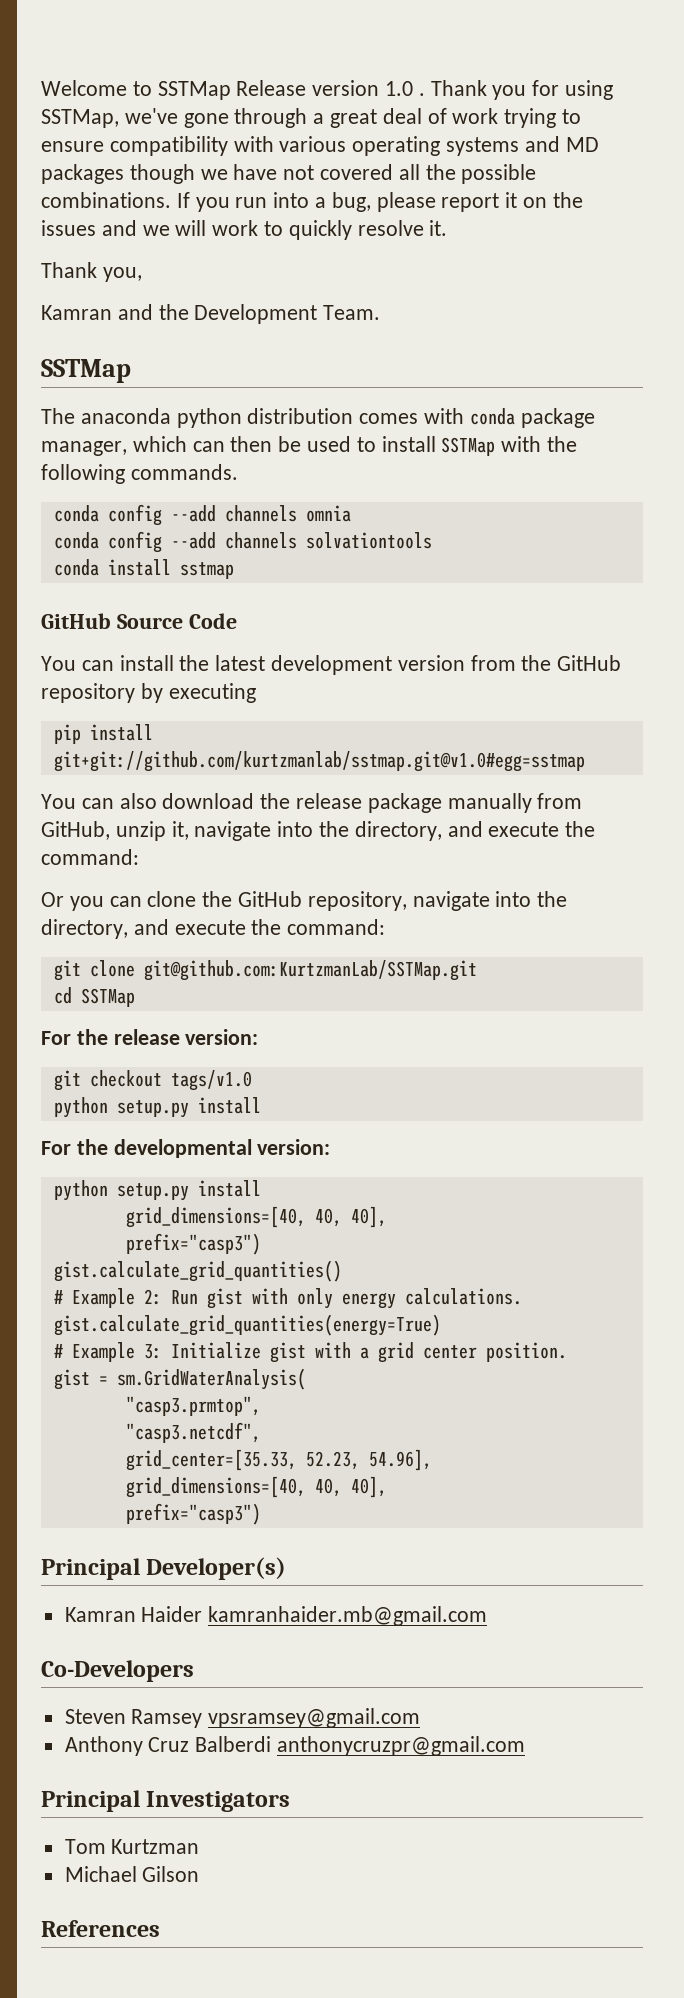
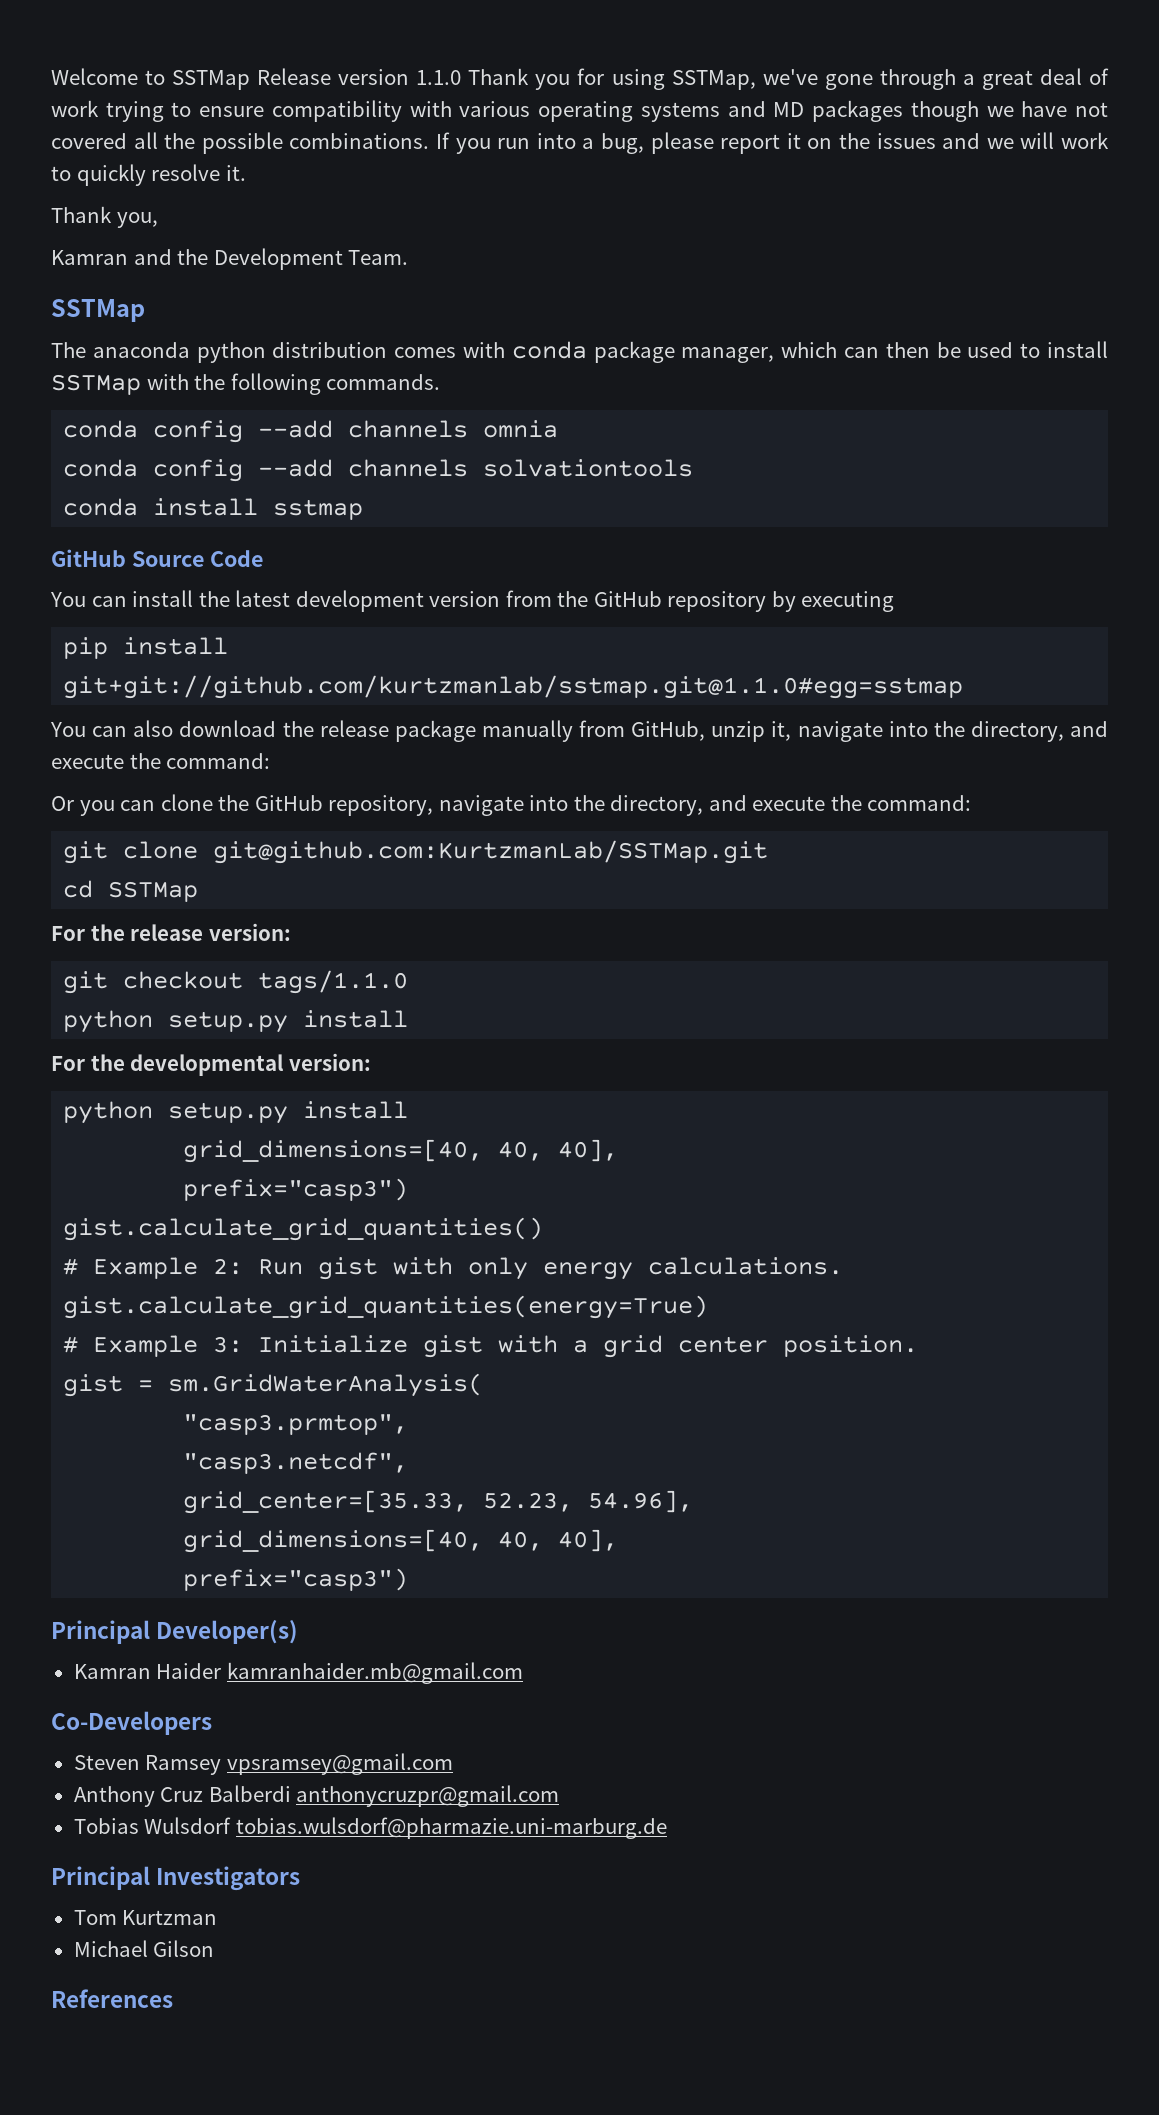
- Welcome to SSTMap Release version 1.0 . Thank you for using SSTMap, we've gone through a great deal of work trying to ensure compatibility with various operating systems and MD packages though we have not covered all the possible combinations.
+ Welcome to SSTMap Release version 1.1.0 Thank you for using SSTMap, we've gone through a great deal of work trying to ensure compatibility with various operating systems and MD packages though we have not covered all the possible combinations.
- pip install git+git://github.com/kurtzmanlab/sstmap.git@v1.0#egg=sstmap
+ pip install git+git://github.com/kurtzmanlab/sstmap.git@1.1.0#egg=sstmap
- git checkout tags/v1.0
+ git checkout tags/1.1.0
+ Tobias Wulsdorf tobias.wulsdorf@pharmazie.uni-marburg.de

